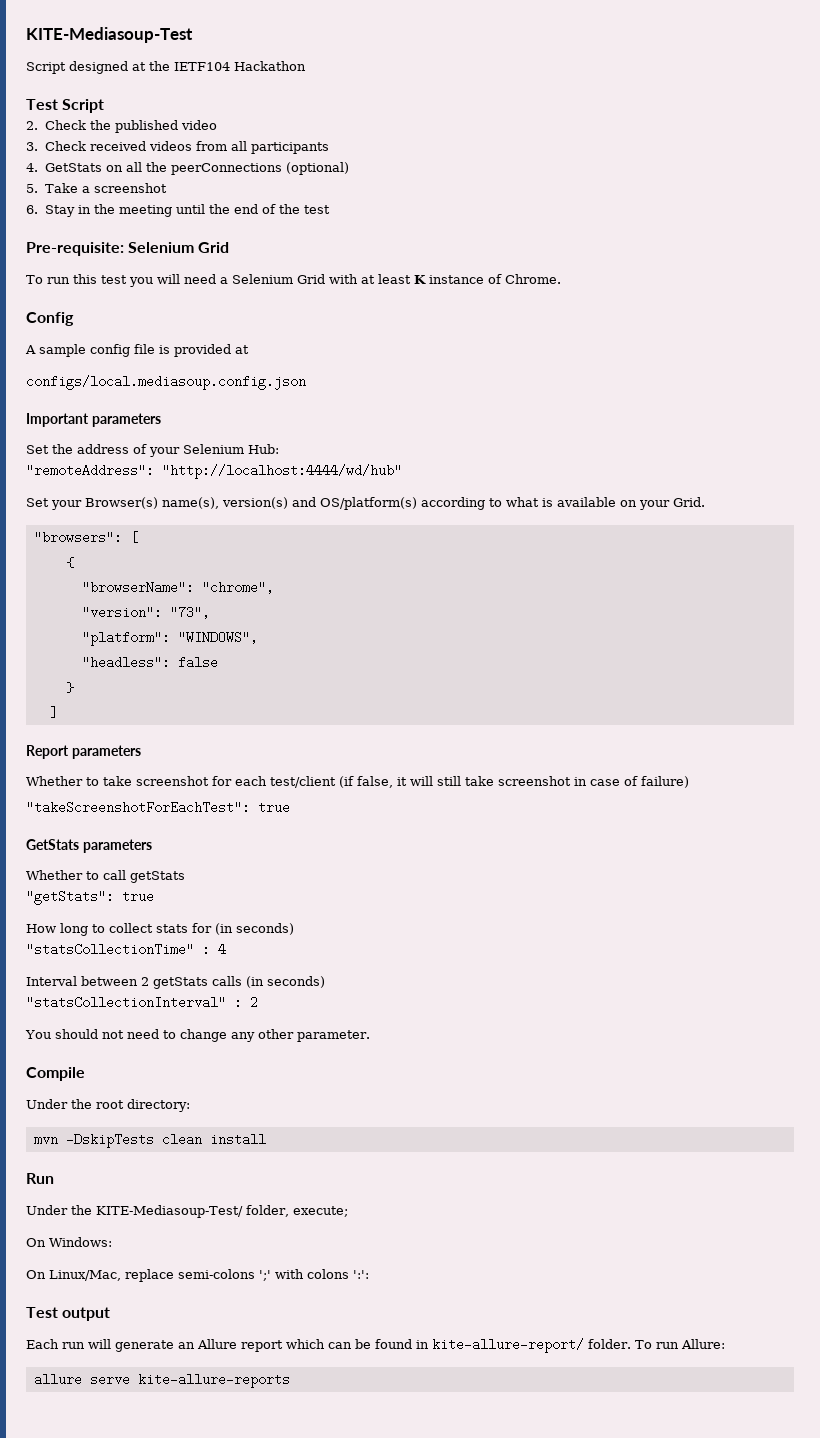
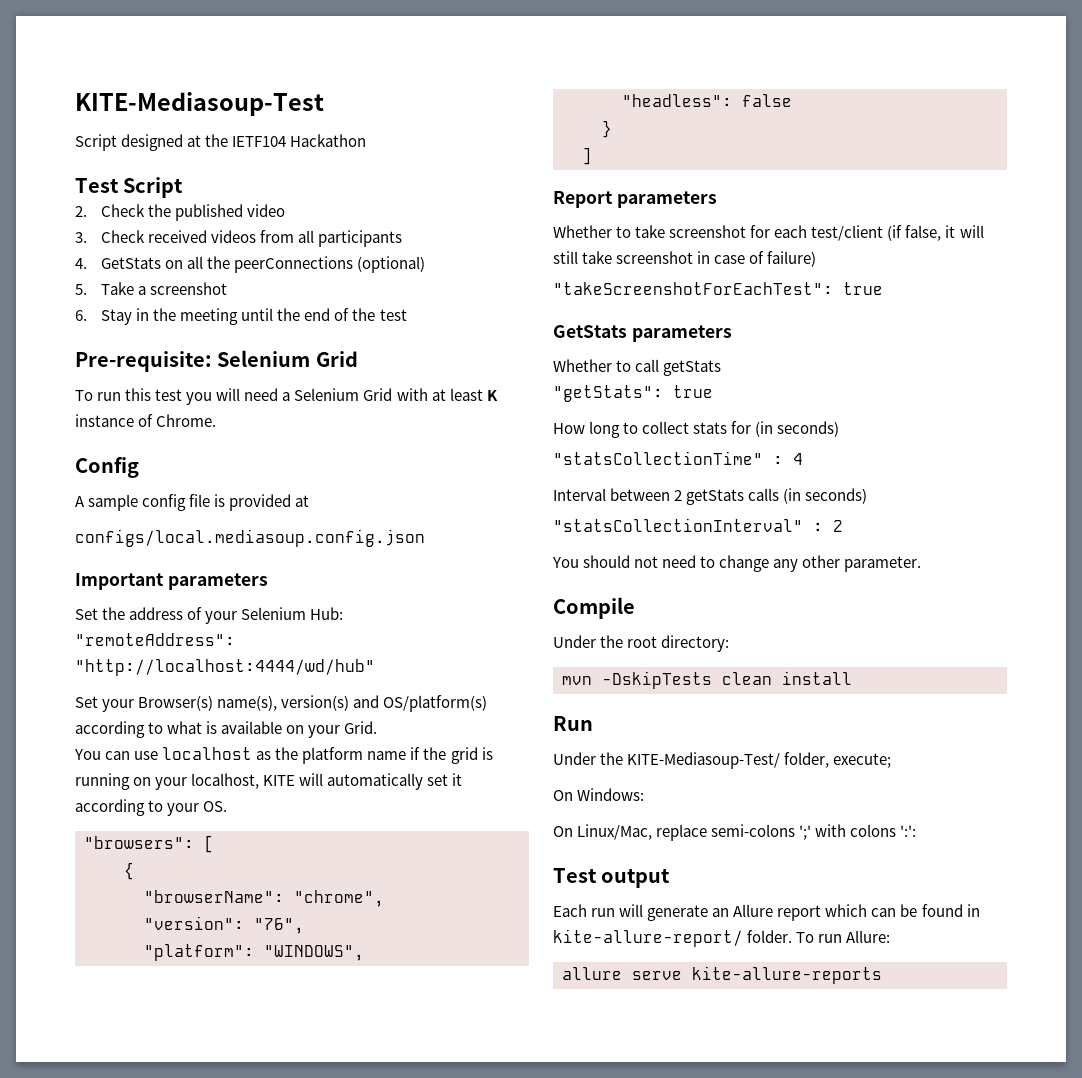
+ You can use localhost as the platform name if the grid is running on your localhost, KITE will automatically set it according to your OS.
- "version": "73",
+ "version": "76",

